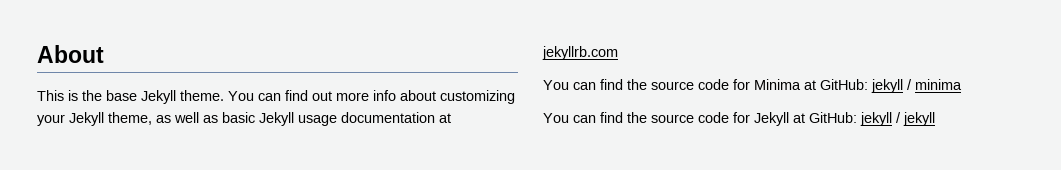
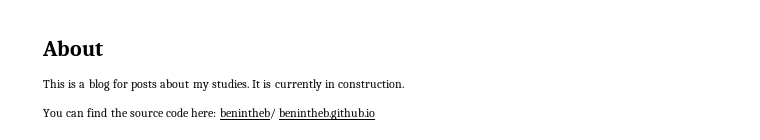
- This is the base Jekyll theme. You can find out more info about customizing your Jekyll theme, as well as basic Jekyll usage documentation at jekyllrb.com
- You can find the source code for Minima at GitHub: jekyll / minima
- You can find the source code for Jekyll at GitHub: jekyll / jekyll
+ This is a blog for posts about my studies. It is currently in construction.
+ You can find the source code here: benintheb/ benintheb.github.io

